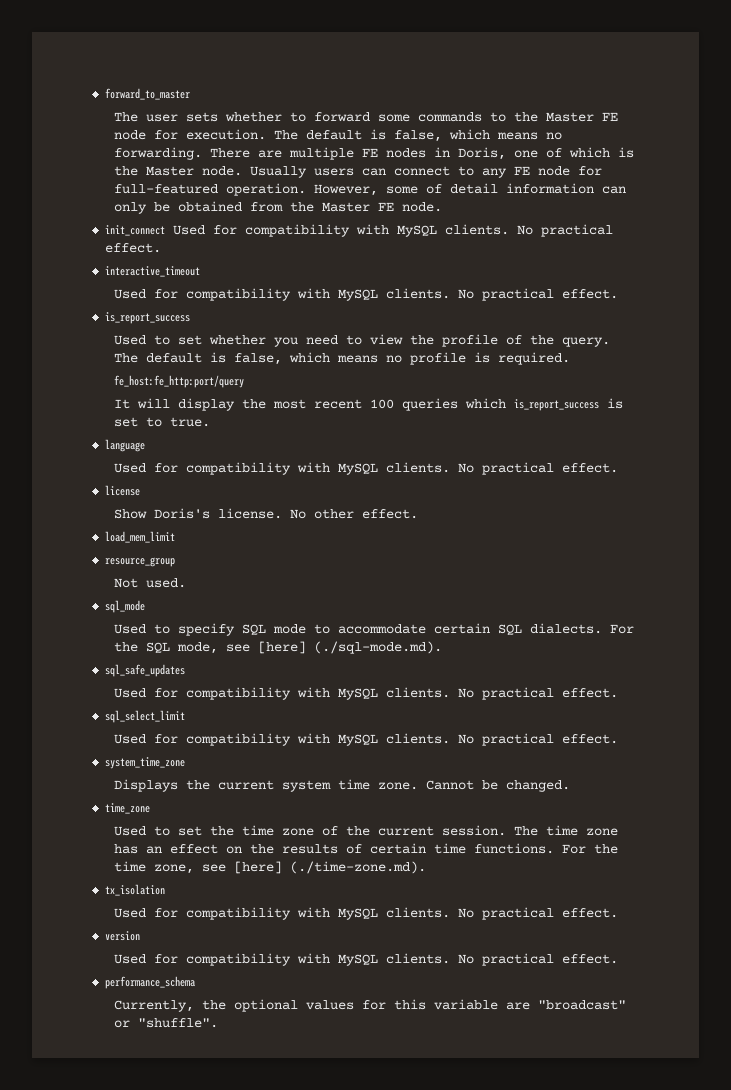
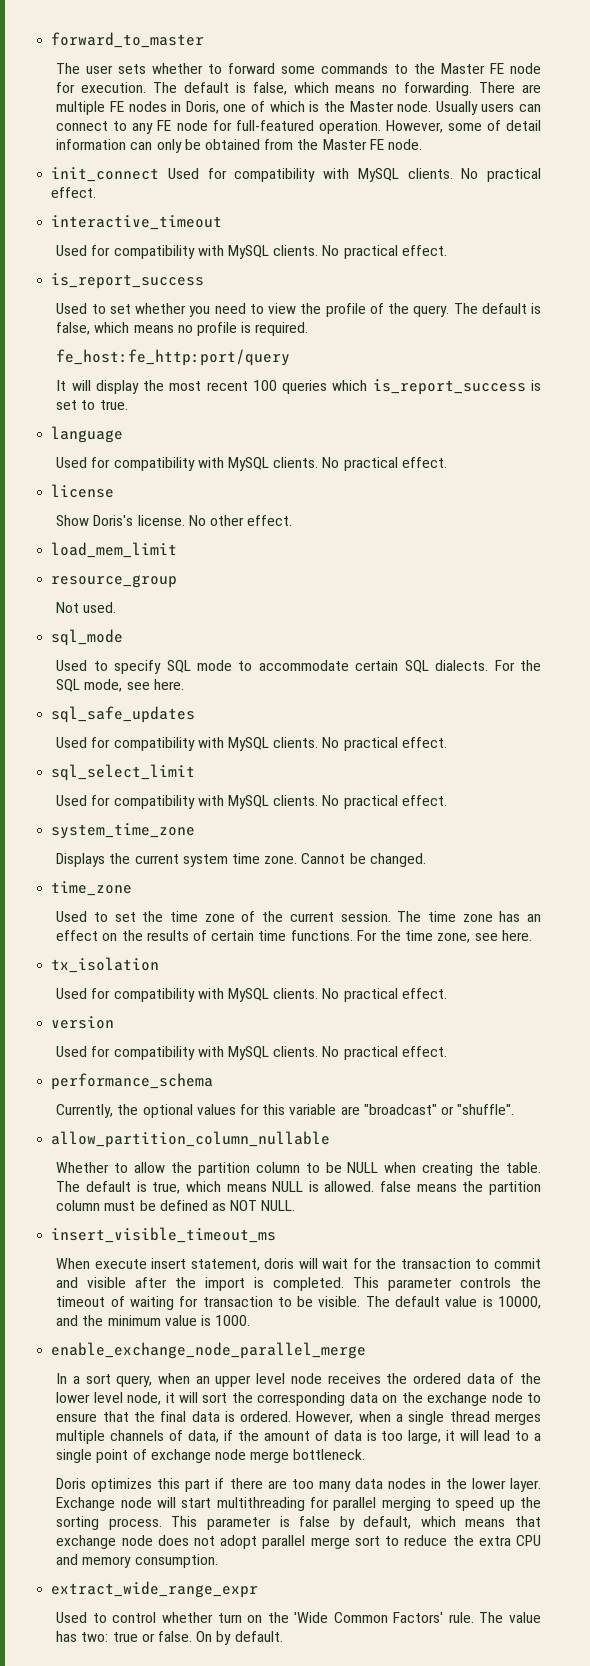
- For the SQL mode, see [here] (./sql-mode.md).
+ For the SQL mode, see here.
- For the time zone, see [here] (./time-zone.md).
+ For the time zone, see here.
+ allow_partition_column_nullable
+ Whether to allow the partition column to be NULL when creating the table. The default is true, which means NULL is allowed. false means the partition column must be defined as NOT NULL.
+ insert_visible_timeout_ms
+ When execute insert statement, doris will wait for the transaction to commit and visible after the import is completed. This parameter controls the timeout of waiting for transaction to be visible. The default value is 10000, and the minimum value is 1000.
+ enable_exchange_node_parallel_merge
+ In a sort query, when an upper level node receives the ordered data of the lower level node, it will sort the corresponding data on the exchange node to ensure that the final data is ordered. However, when a single thread merges multiple channels of data, if the amount of data is too large, it will lead to a single point of exchange node merge bottleneck.
+ Doris optimizes this part if there are too many data nodes in the lower layer. Exchange node will start multithreading for parallel merging to speed up the sorting process. This parameter is false by default, which means that exchange node does not adopt parallel merge sort to reduce the extra CPU and memory consumption.
+ extract_wide_range_expr
+ Used to control whether turn on the 'Wide Common Factors' rule. The value has two: true or false. On by default.

